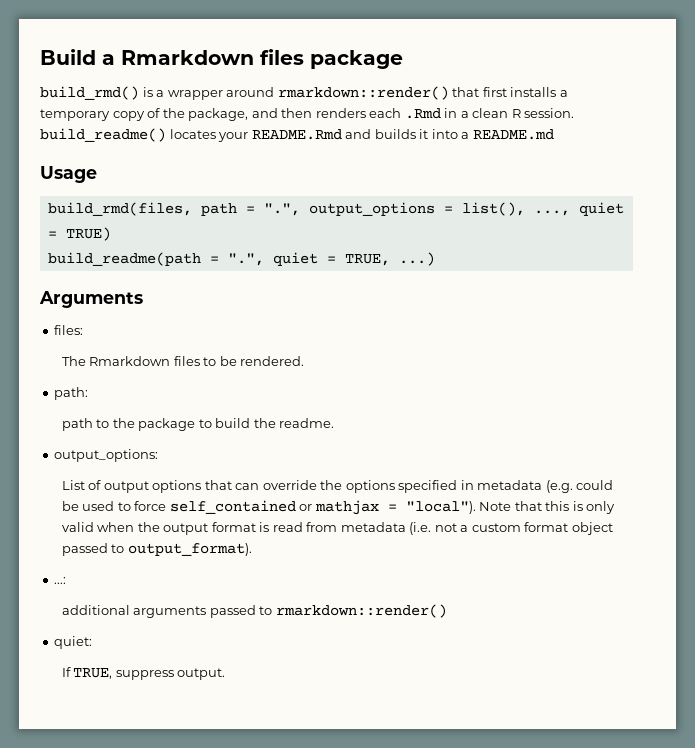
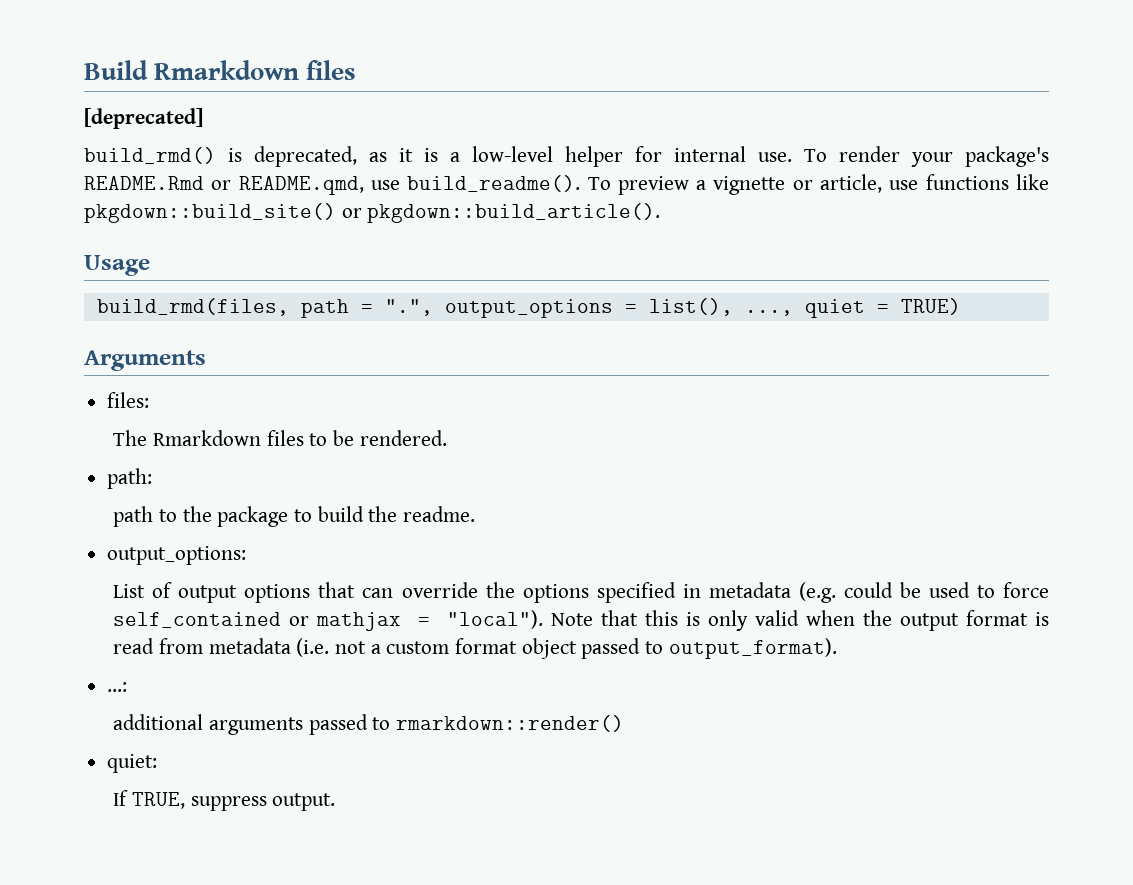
- Build a Rmarkdown files package
+ Build Rmarkdown files
+ [deprecated]
- build_rmd() is a wrapper around rmarkdown::render() that first installs a temporary copy of the package, and then renders each .Rmd in a clean R session. build_readme() locates your README.Rmd and builds it into a README.md
+ build_rmd() is deprecated, as it is a low-level helper for internal use. To render your package's README.Rmd or README.qmd, use build_readme(). To preview a vignette or article, use functions like pkgdown::build_site() or pkgdown::build_article().
- build_readme(path = ".", quiet = TRUE, ...)

